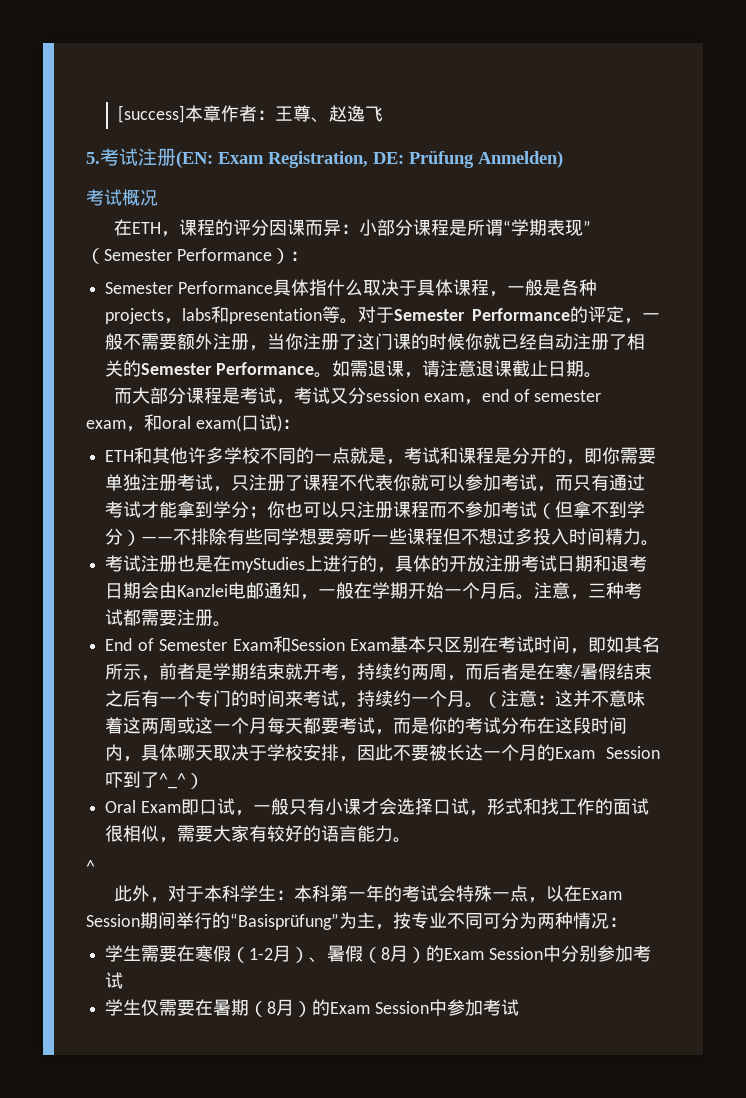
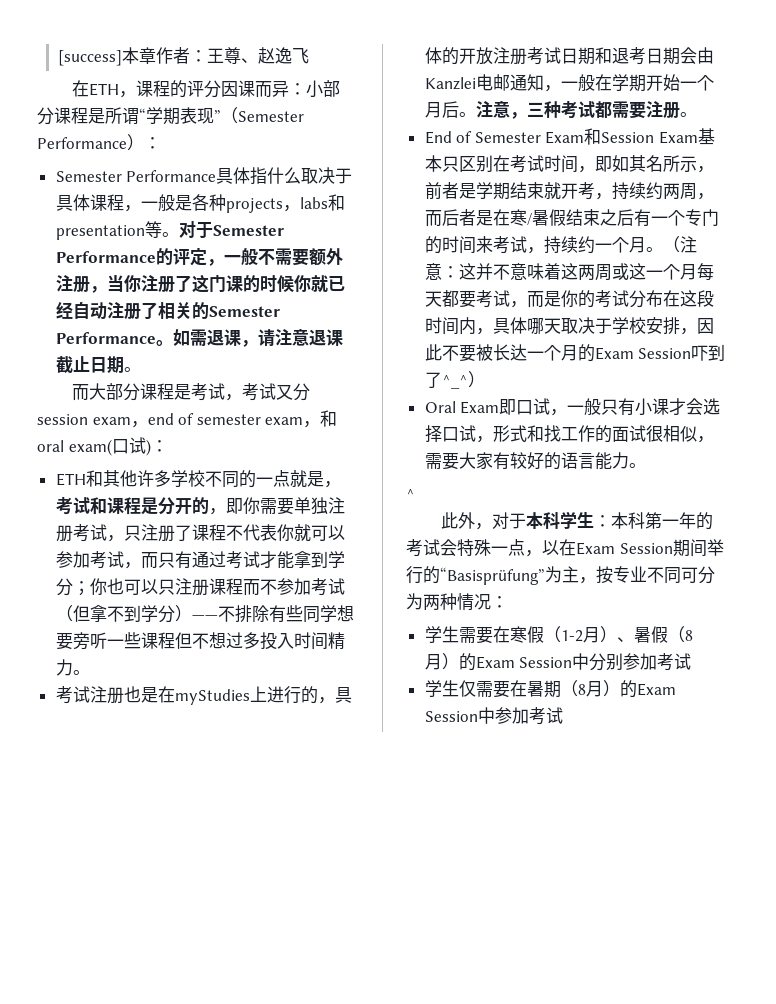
- 5.考试注册(EN: Exam Registration, DE: Prüfung Anmelden)
- 考试概况

